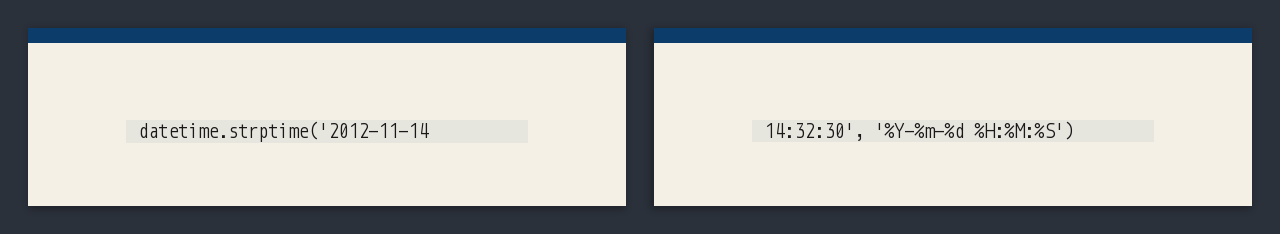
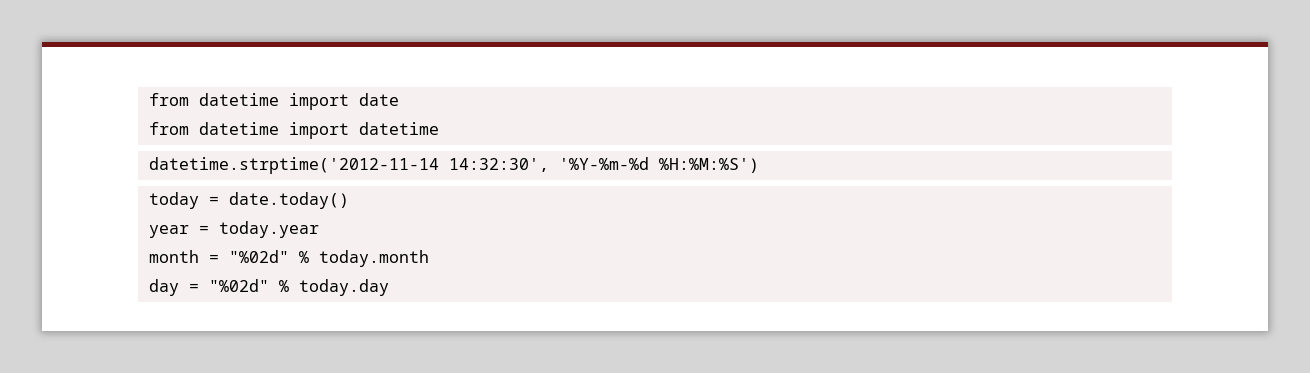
+ from datetime import date
+ from datetime import datetime
  datetime.strptime('2012-11-14 14:32:30', '%Y-%m-%d %H:%M:%S')
+ today = date.today()
+ year = today.year
+ month = "%02d" % today.month
+ day = "%02d" % today.day

